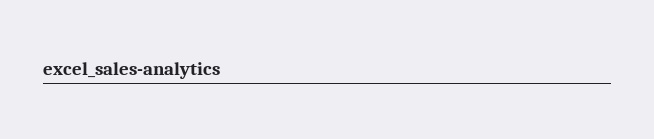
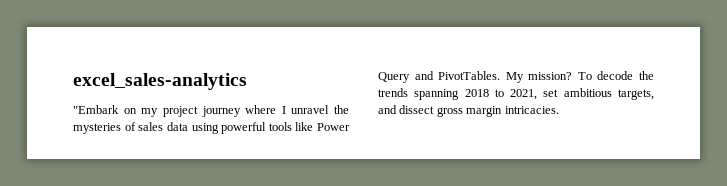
+ "Embark on my project journey where I unravel the mysteries of sales data using powerful tools like Power Query and PivotTables. My mission? To decode the trends spanning 2018 to 2021, set ambitious targets, and dissect gross margin intricacies.

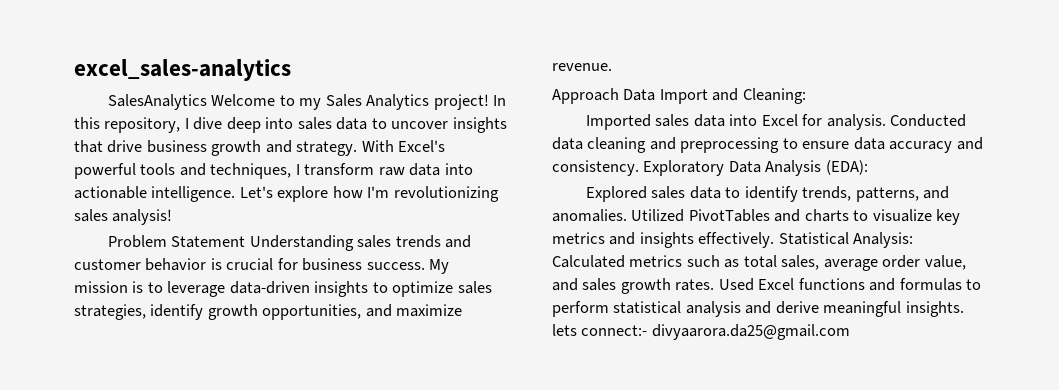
- "Embark on my project journey where I unravel the mysteries of sales data using powerful tools like Power Query and PivotTables. My mission? To decode the trends spanning 2018 to 2021, set ambitious targets, and dissect gross margin intricacies.
+ SalesAnalytics Welcome to my Sales Analytics project! In this repository, I dive deep into sales data to uncover insights that drive business growth and strategy. With Excel's powerful tools and techniques, I transform raw data into actionable intelligence. Let's explore how I'm revolutionizing sales analysis!
+ Problem Statement Understanding sales trends and customer behavior is crucial for business success. My mission is to leverage data-driven insights to optimize sales strategies, identify growth opportunities, and maximize revenue.
+ Approach Data Import and Cleaning:
+ Imported sales data into Excel for analysis. Conducted data cleaning and preprocessing to ensure data accuracy and consistency. Exploratory Data Analysis (EDA):
+ Explored sales data to identify trends, patterns, and anomalies. Utilized PivotTables and charts to visualize key metrics and insights effectively. Statistical Analysis: Calculated metrics such as total sales, average order value, and sales growth rates. Used Excel functions and formulas to perform statistical analysis and derive meaningful insights. lets connect:- divyaarora.da25@gmail.com

